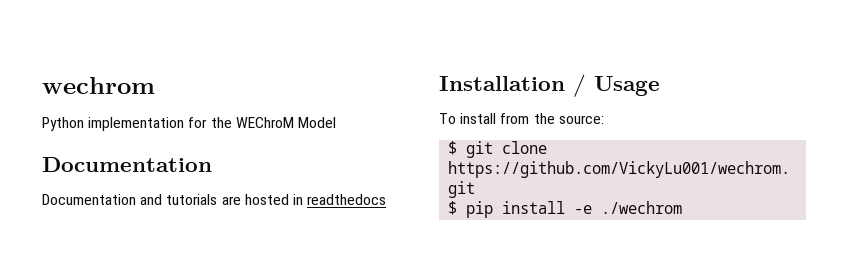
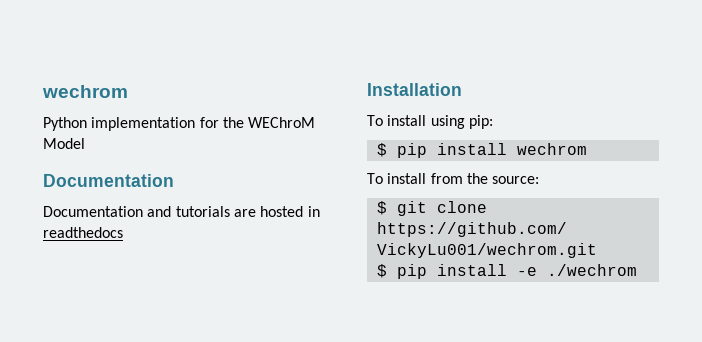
- Installation / Usage
+ Installation
+ To install using pip:
+ $ pip install wechrom

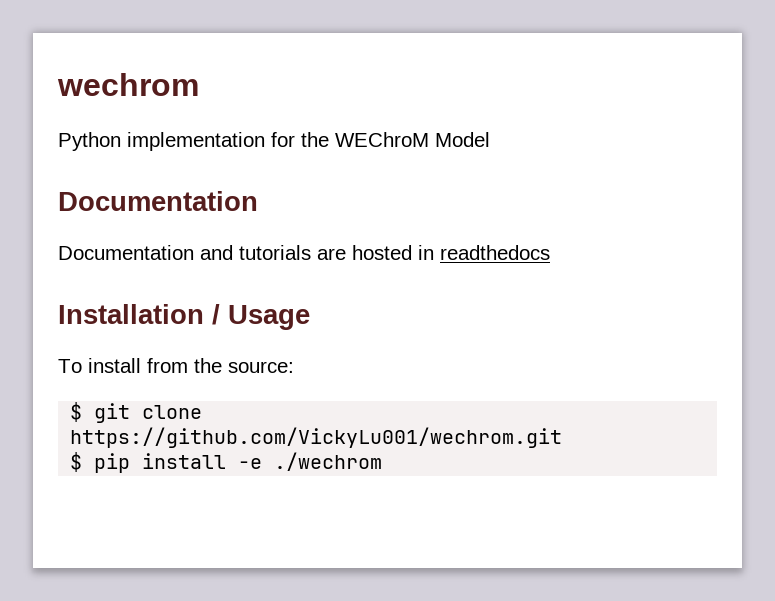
- Installation
- To install using pip:
- $ pip install wechrom
+ Installation / Usage

